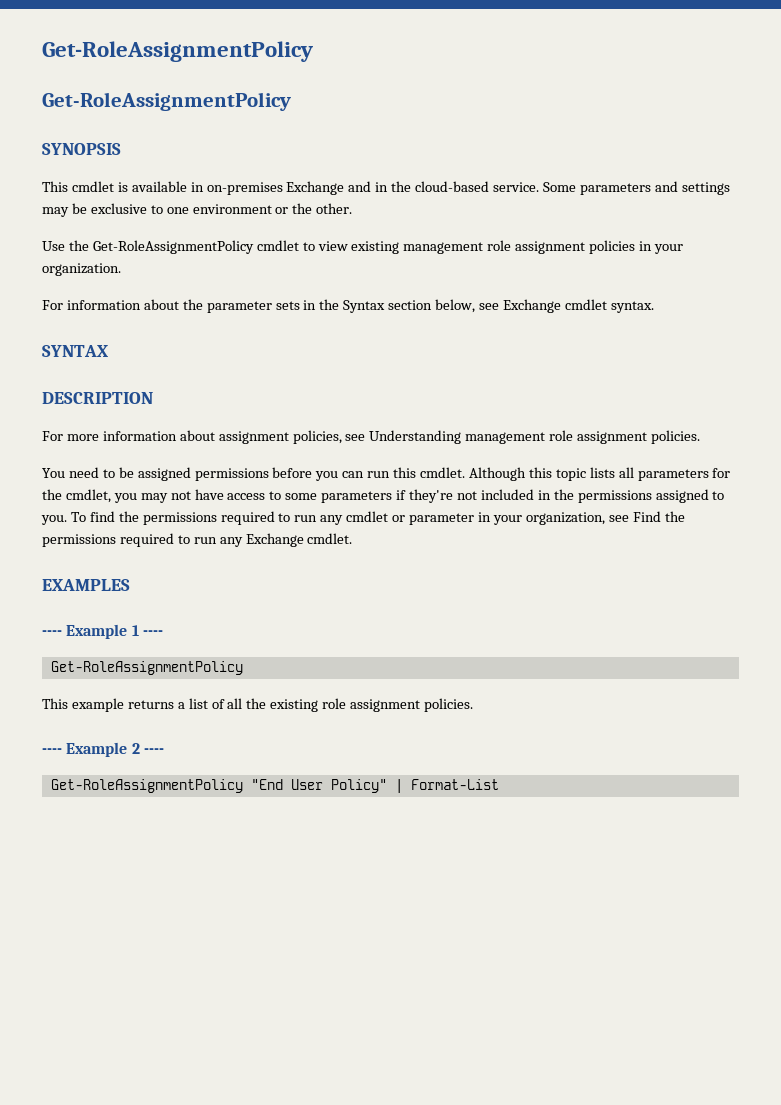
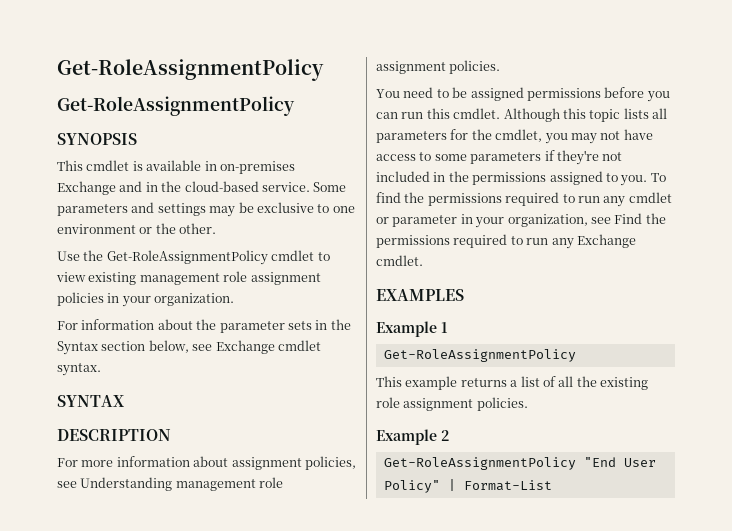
- ---- Example 1 ----
+ Example 1
- ---- Example 2 ----
+ Example 2

